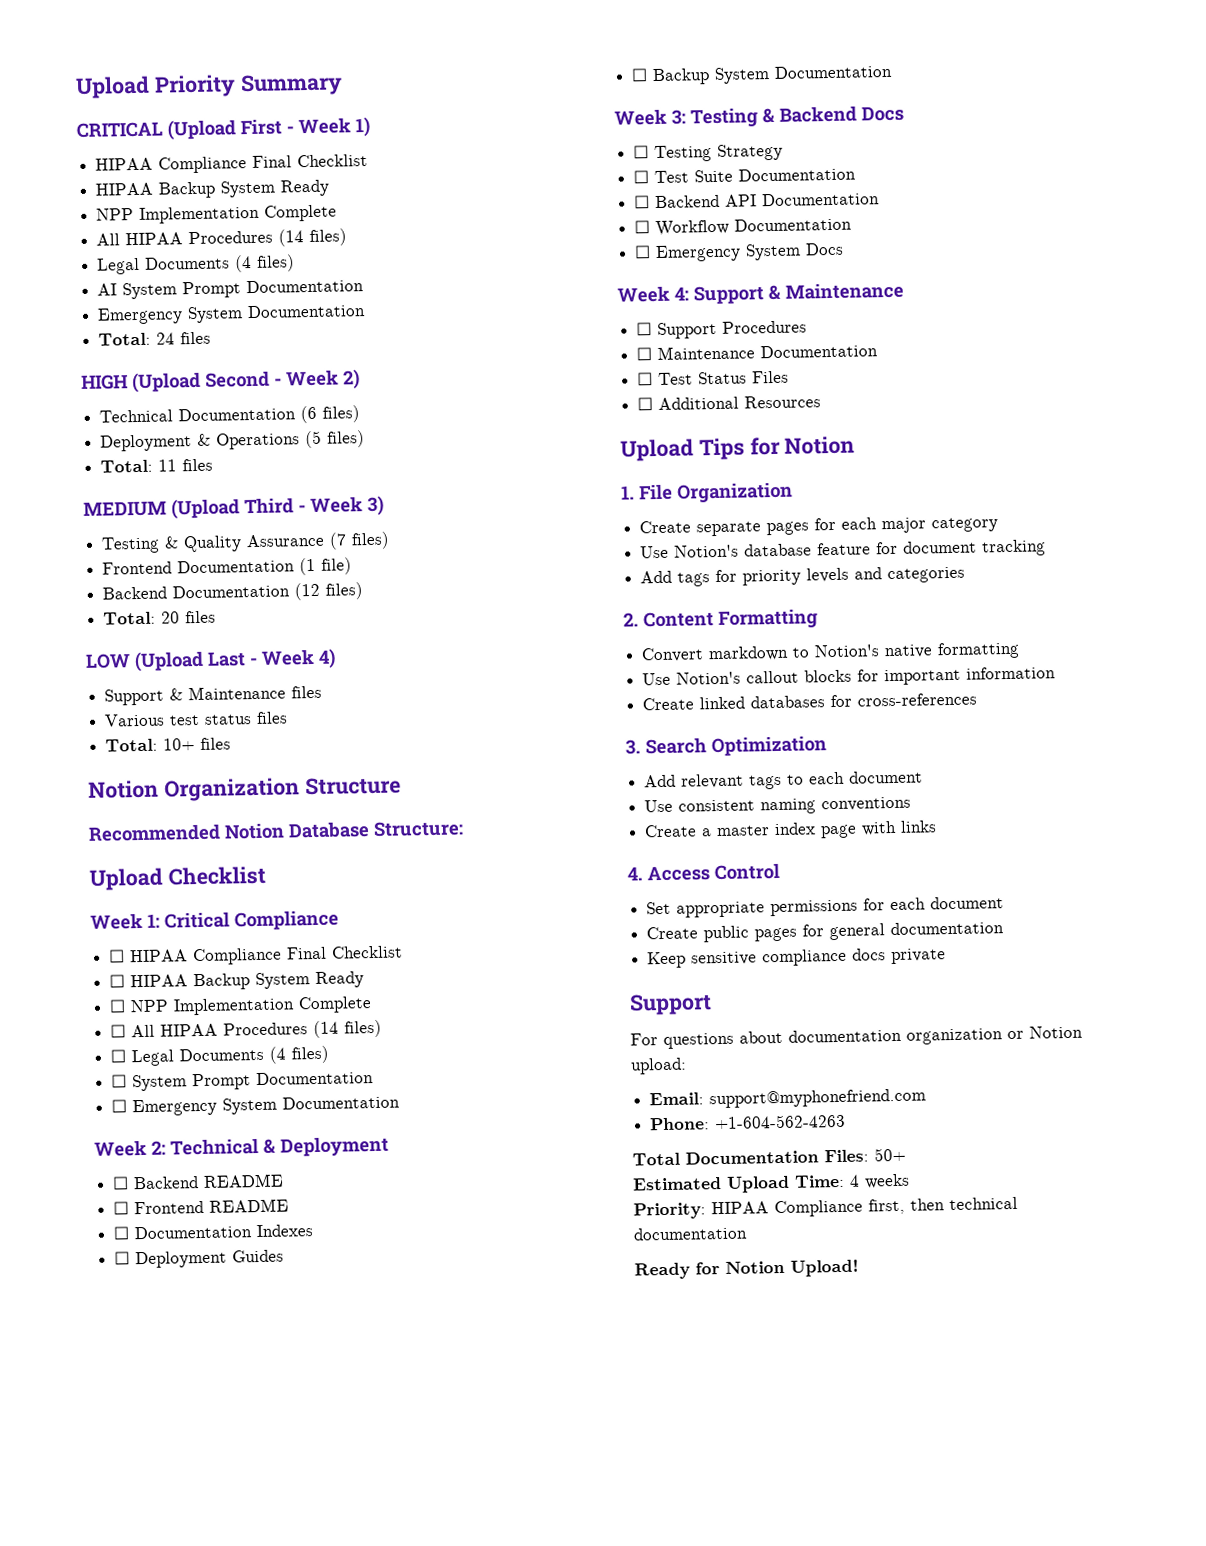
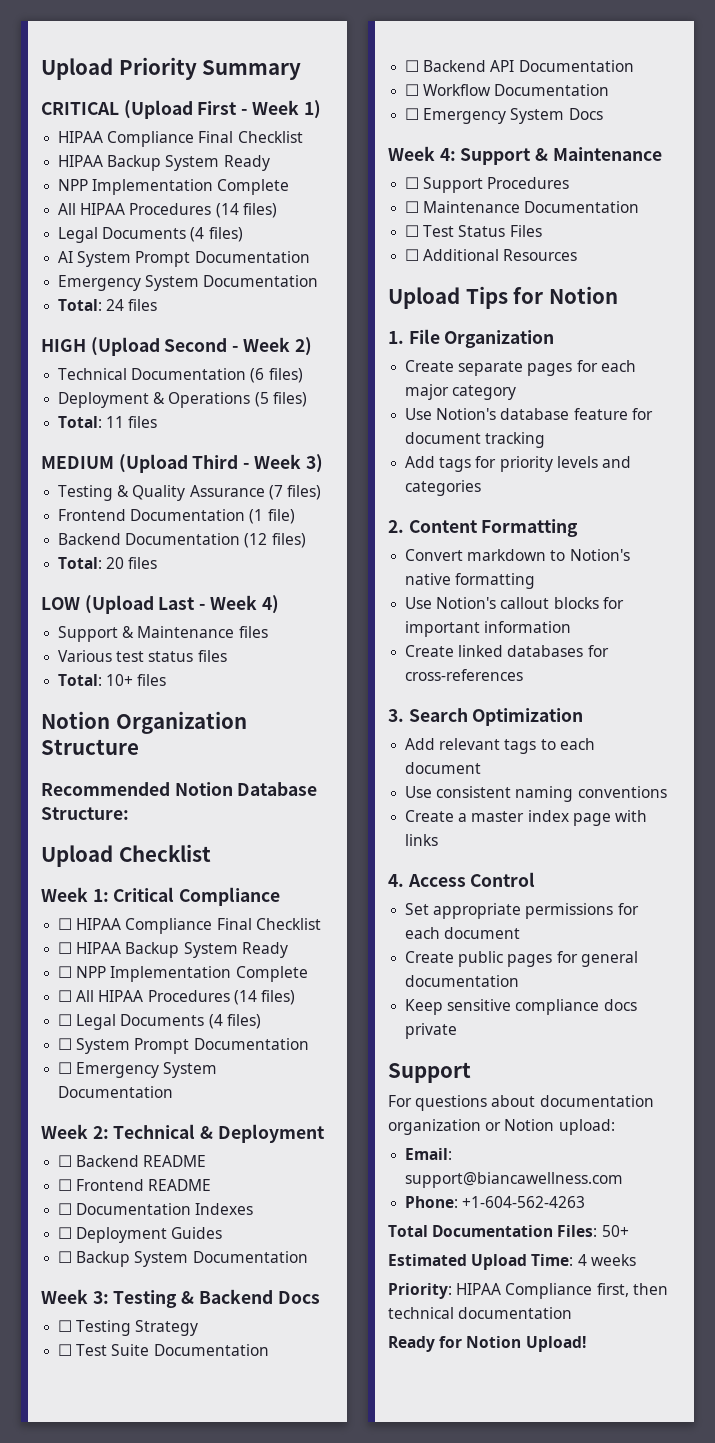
- Email: support@myphonefriend.com
+ Email: support@biancawellness.com

